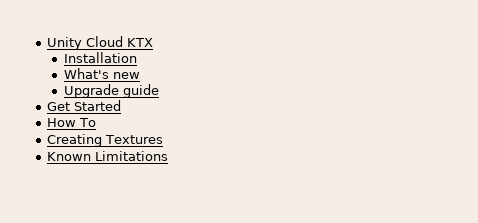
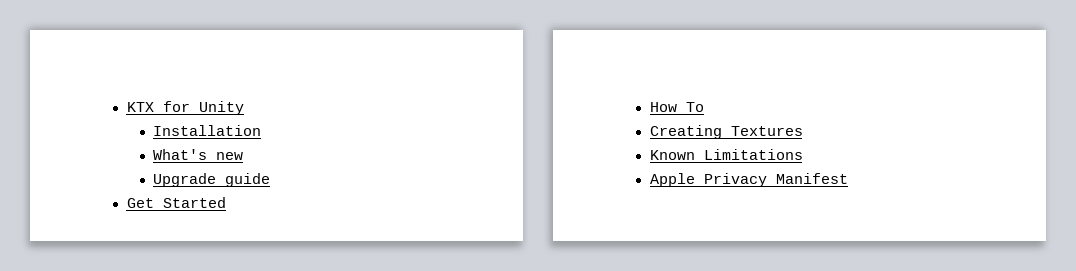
- Unity Cloud KTX
+ KTX for Unity
+ Apple Privacy Manifest

